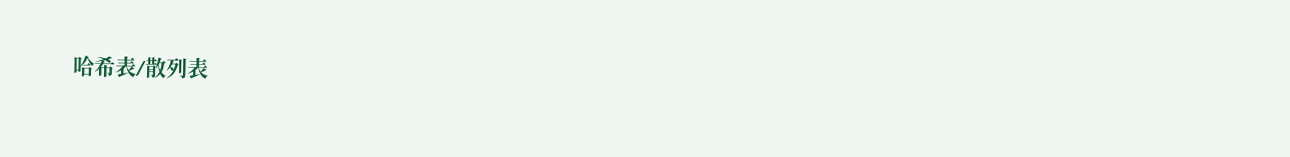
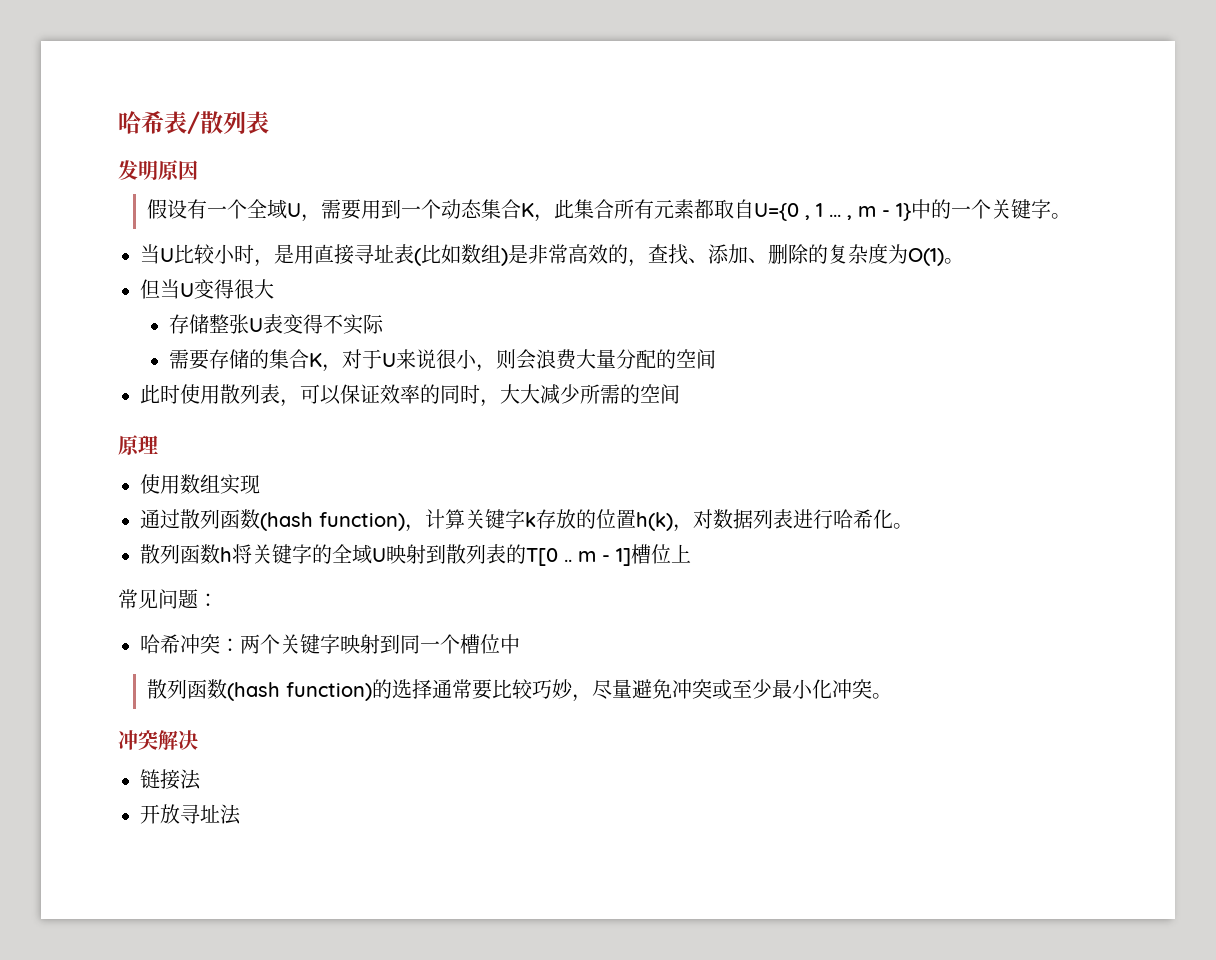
+ 发明原因
+ 假设有一个全域U，需要用到一个动态集合K，此集合所有元素都取自U={0 , 1 ... , m - 1}中的一个关键字。
+ 当U比较小时，是用直接寻址表(比如数组)是非常高效的，查找、添加、删除的复杂度为O(1)。
+ 但当U变得很大
+ 存储整张U表变得不实际
+ 需要存储的集合K，对于U来说很小，则会浪费大量分配的空间
+ 此时使用散列表，可以保证效率的同时，大大减少所需的空间
+ 原理
+ 使用数组实现
+ 通过散列函数(hash function)，计算关键字k存放的位置h(k)，对数据列表进行哈希化。
+ 散列函数h将关键字的全域U映射到散列表的T[0 .. m - 1]槽位上
+ 常见问题：
+ 哈希冲突：两个关键字映射到同一个槽位中
+ 散列函数(hash function)的选择通常要比较巧妙，尽量避免冲突或至少最小化冲突。
+ 冲突解决
+ 链接法
+ 开放寻址法

